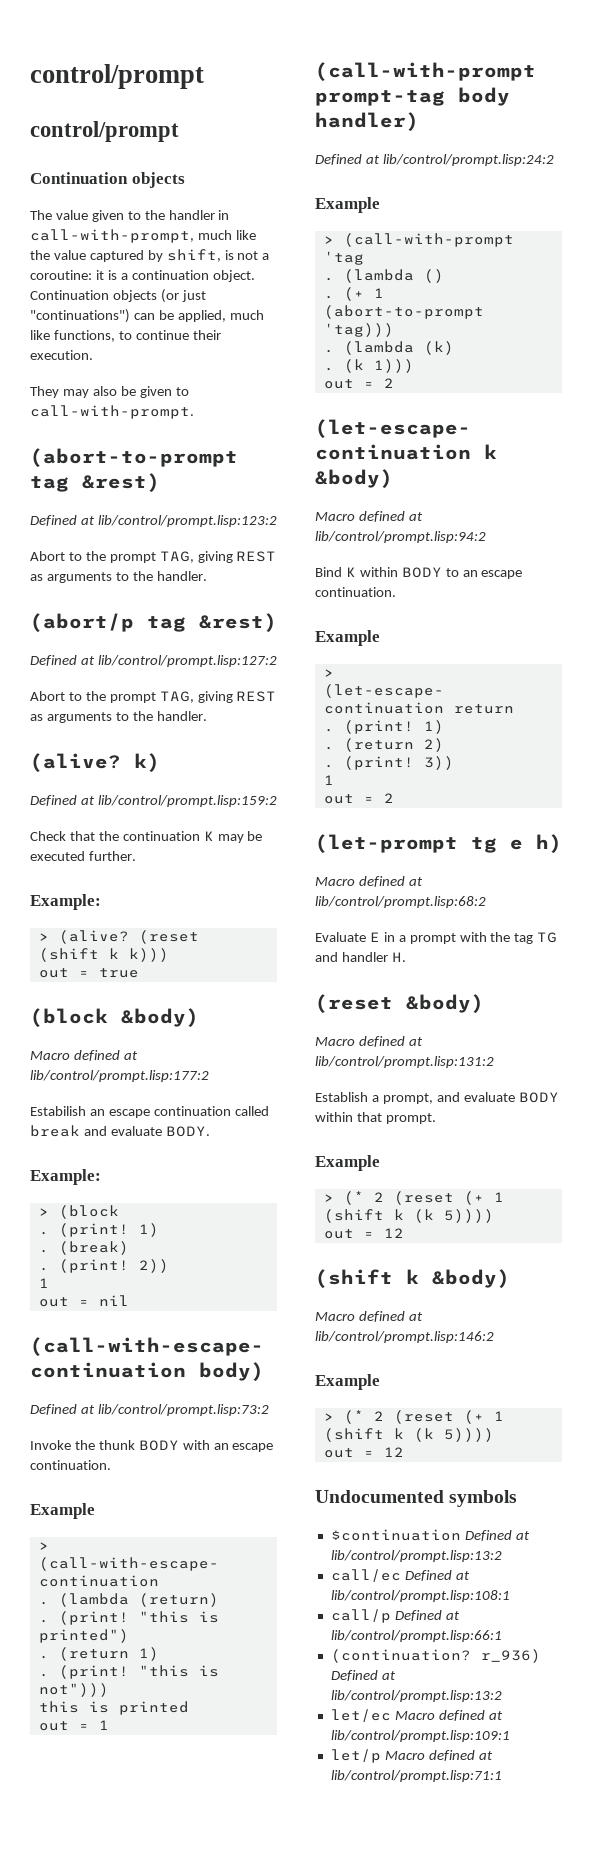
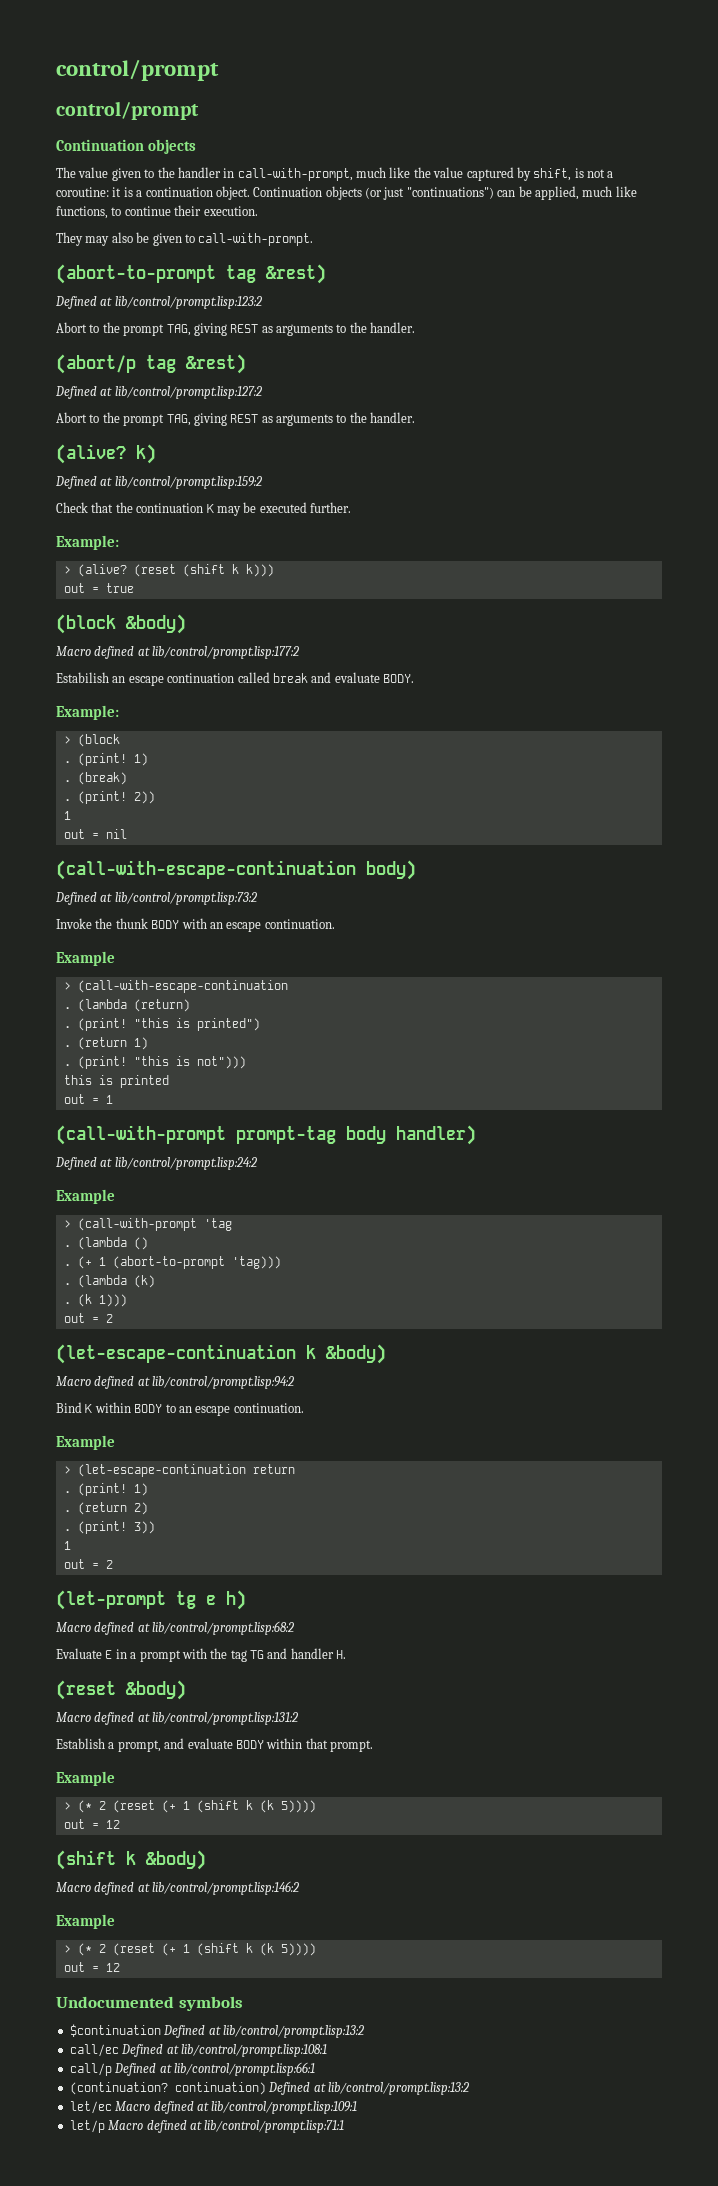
- (continuation? r_936) Defined at lib/control/prompt.lisp:13:2
+ (continuation? continuation) Defined at lib/control/prompt.lisp:13:2

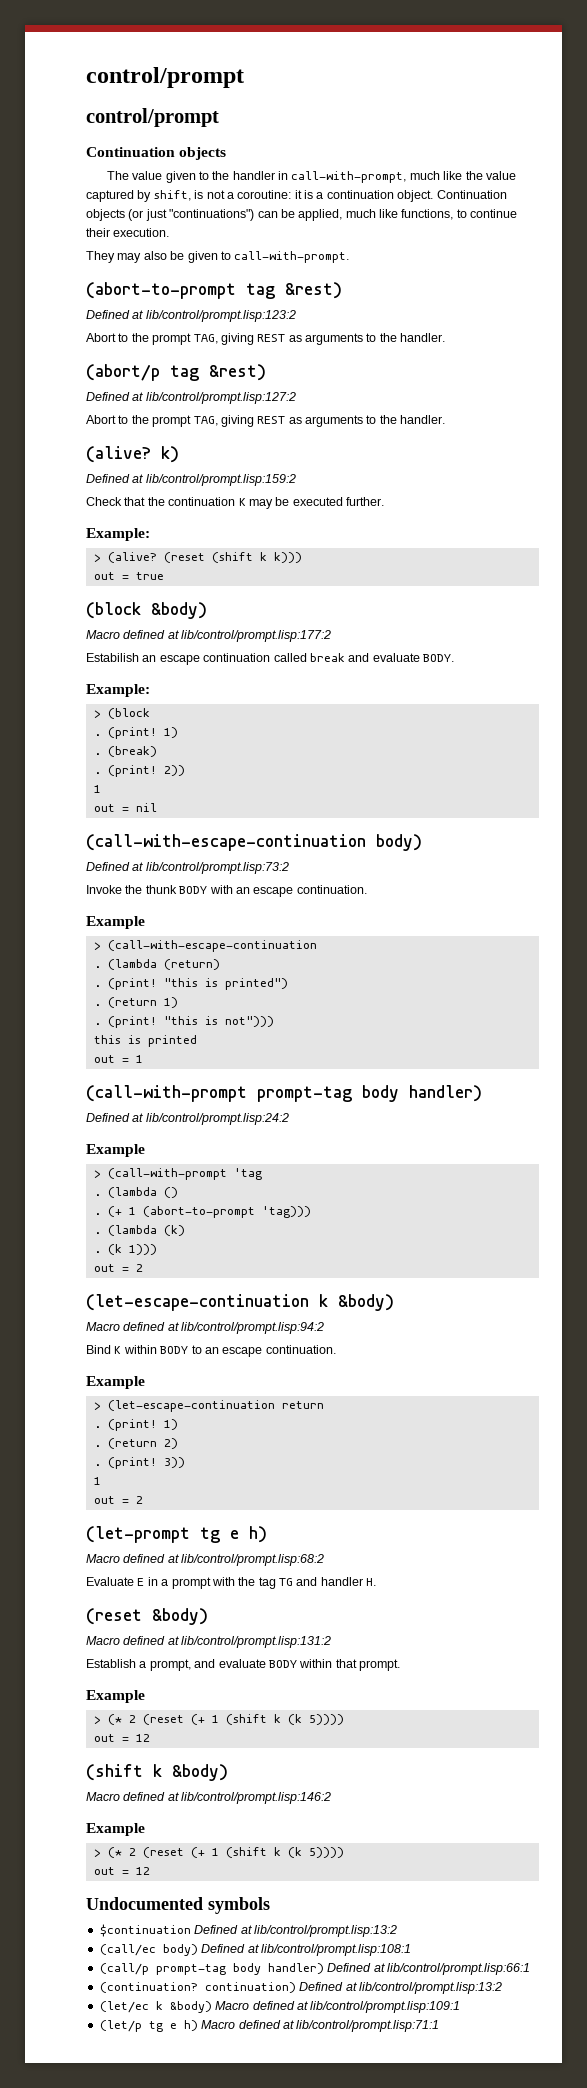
- call/ec Defined at lib/control/prompt.lisp:108:1
+ (call/ec body) Defined at lib/control/prompt.lisp:108:1
- call/p Defined at lib/control/prompt.lisp:66:1
+ (call/p prompt-tag body handler) Defined at lib/control/prompt.lisp:66:1
- let/ec Macro defined at lib/control/prompt.lisp:109:1
+ (let/ec k &body) Macro defined at lib/control/prompt.lisp:109:1
- let/p Macro defined at lib/control/prompt.lisp:71:1
+ (let/p tg e h) Macro defined at lib/control/prompt.lisp:71:1

